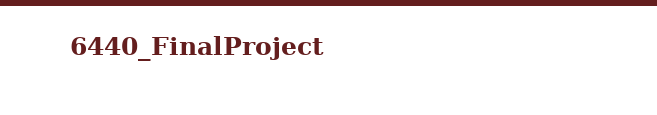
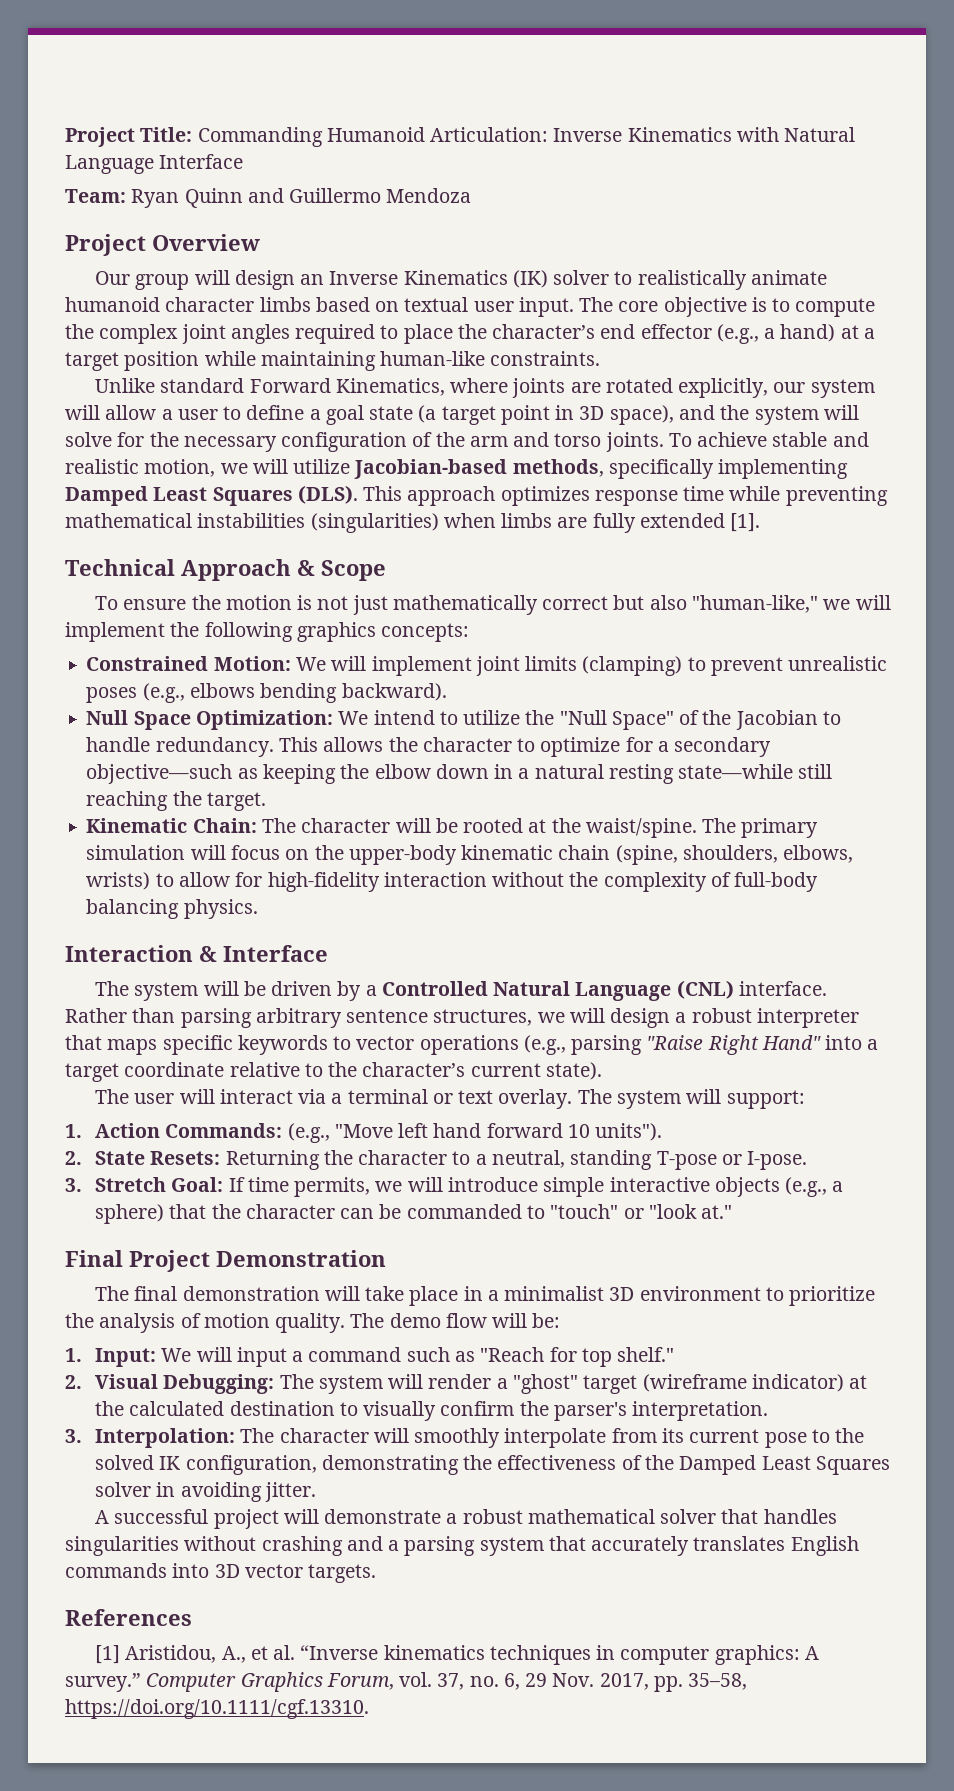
- 6440_FinalProject
+ Project Title: Commanding Humanoid Articulation: Inverse Kinematics with Natural Language Interface
+ Team: Ryan Quinn and Guillermo Mendoza
+ Project Overview
+ Our group will design an Inverse Kinematics (IK) solver to realistically animate humanoid character limbs based on textual user input. The core objective is to compute the complex joint angles required to place the character’s end effector (e.g., a hand) at a target position while maintaining human-like constraints.
+ Unlike standard Forward Kinematics, where joints are rotated explicitly, our system will allow a user to define a goal state (a target point in 3D space), and the system will solve for the necessary configuration of the arm and torso joints. To achieve stable and realistic motion, we will utilize Jacobian-based methods, specifically implementing Damped Least Squares (DLS). This approach optimizes response time while preventing mathematical instabilities (singularities) when limbs are fully extended [1].
+ Technical Approach & Scope
+ To ensure the motion is not just mathematically correct but also "human-like," we will implement the following graphics concepts:
+ Constrained Motion: We will implement joint limits (clamping) to prevent unrealistic poses (e.g., elbows bending backward).
+ Null Space Optimization: We intend to utilize the "Null Space" of the Jacobian to handle redundancy. This allows the character to optimize for a secondary objective—such as keeping the elbow down in a natural resting state—while still reaching the target.
+ Kinematic Chain: The character will be rooted at the waist/spine. The primary simulation will focus on the upper-body kinematic chain (spine, shoulders, elbows, wrists) to allow for high-fidelity interaction without the complexity of full-body balancing physics.
+ Interaction & Interface
+ The system will be driven by a Controlled Natural Language (CNL) interface. Rather than parsing arbitrary sentence structures, we will design a robust interpreter that maps specific keywords to vector operations (e.g., parsing "Raise Right Hand" into a target coordinate relative to the character’s current state).
+ The user will interact via a terminal or text overlay. The system will support:
+ 1. Action Commands: (e.g., "Move left hand forward 10 units").
+ 2. State Resets: Returning the character to a neutral, standing T-pose or I-pose.
+ 3. Stretch Goal: If time permits, we will introduce simple interactive objects (e.g., a sphere) that the character can be commanded to "touch" or "look at."
+ Final Project Demonstration
+ The final demonstration will take place in a minimalist 3D environment to prioritize the analysis of motion quality. The demo flow will be:
+ 1. Input: We will input a command such as "Reach for top shelf."
+ 2. Visual Debugging: The system will render a "ghost" target (wireframe indicator) at the calculated destination to visually confirm the parser's interpretation.
+ 3. Interpolation: The character will smoothly interpolate from its current pose to the solved IK configuration, demonstrating the effectiveness of the Damped Least Squares solver in avoiding jitter.
+ A successful project will demonstrate a robust mathematical solver that handles singularities without crashing and a parsing system that accurately translates English commands into 3D vector targets.
+ References
+ [1] Aristidou, A., et al. “Inverse kinematics techniques in computer graphics: A survey.” Computer Graphics Forum, vol. 37, no. 6, 29 Nov. 2017, pp. 35–58, https://doi.org/10.1111/cgf.13310.

